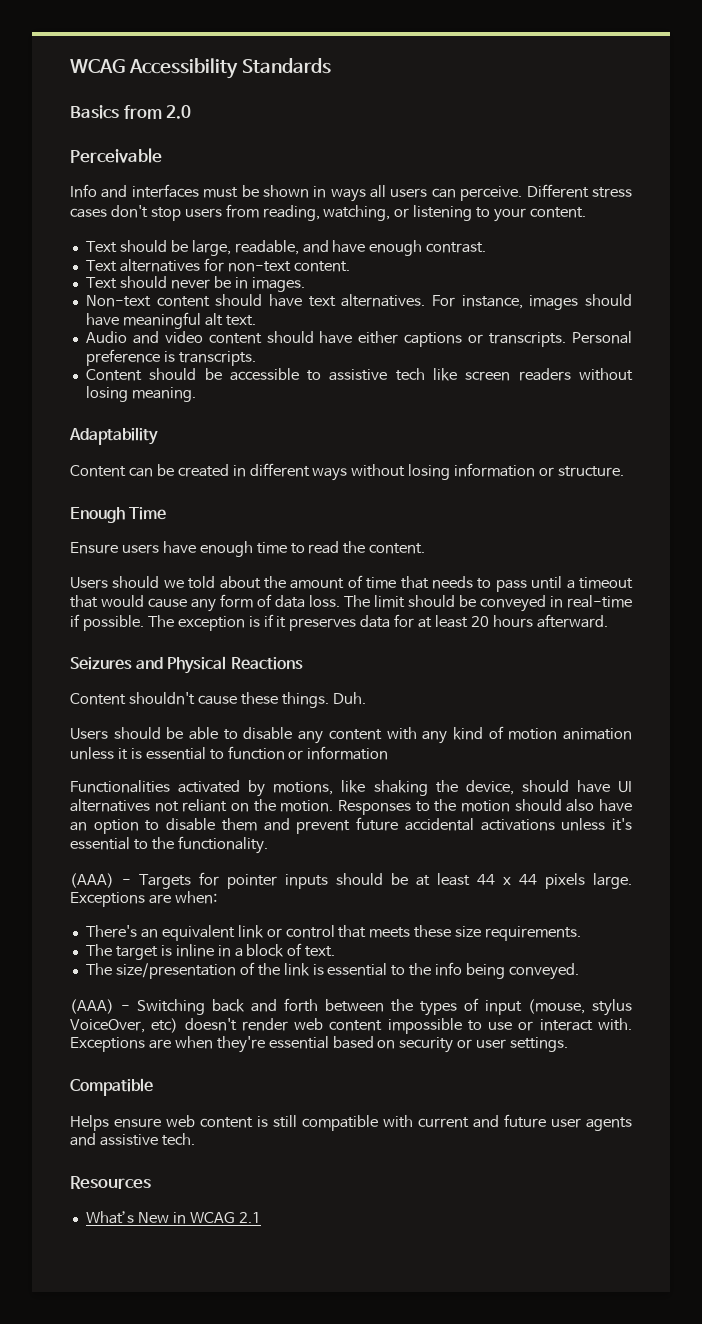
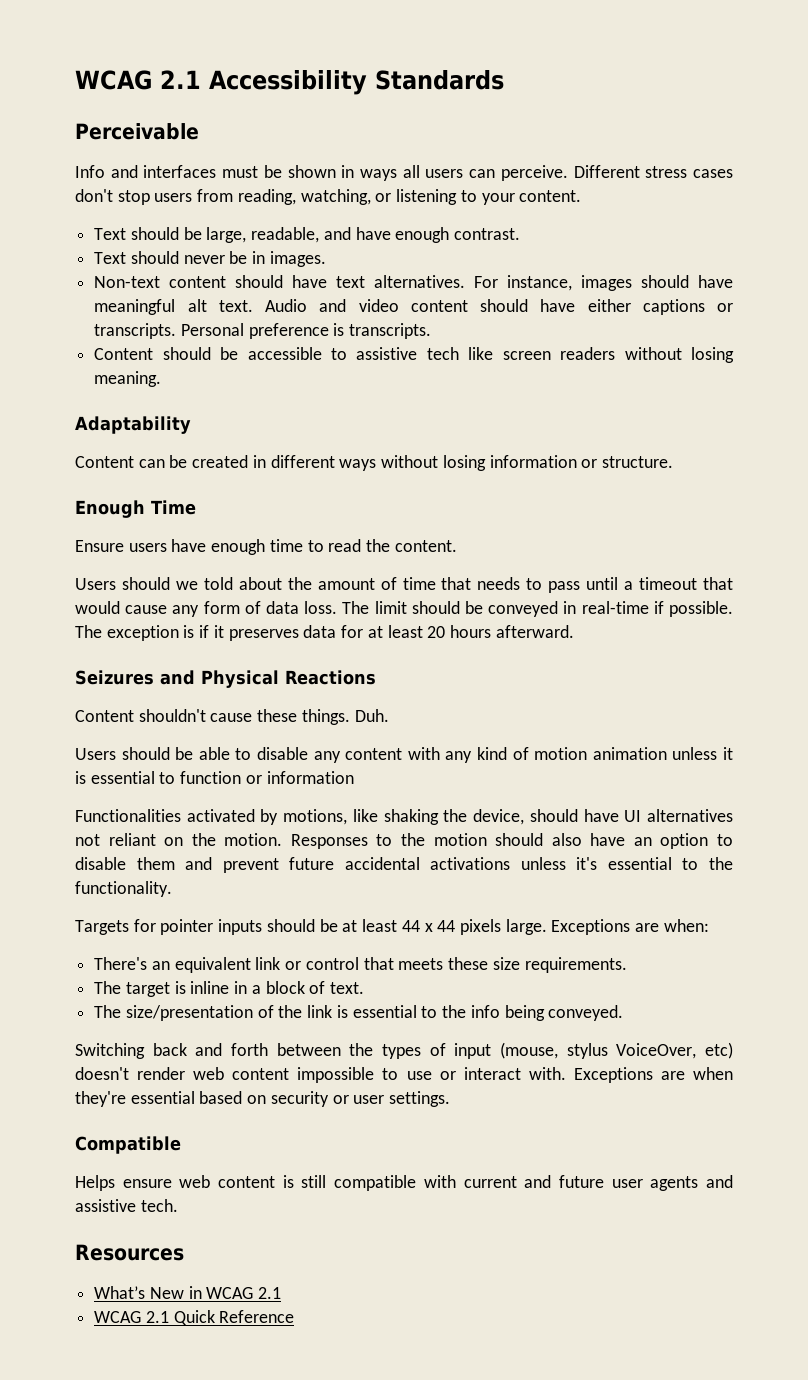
- WCAG Accessibility Standards
+ WCAG 2.1 Accessibility Standards
- Basics from 2.0
- Text alternatives for non-text content.
- For instance, images should have meaningful alt text.
- Audio and video content should have either captions or transcripts.
+ For instance, images should have meaningful alt text. Audio and video content should have either captions or transcripts.
- (AAA) - Targets for pointer inputs should be at least 44 x 44 pixels large.
+ Targets for pointer inputs should be at least 44 x 44 pixels large.
- (AAA) - Switching back and forth between the types of input (mouse, stylus VoiceOver, etc) doesn't render web content impossible to use or interact with.
+ Switching back and forth between the types of input (mouse, stylus VoiceOver, etc) doesn't render web content impossible to use or interact with.
+ WCAG 2.1 Quick Reference

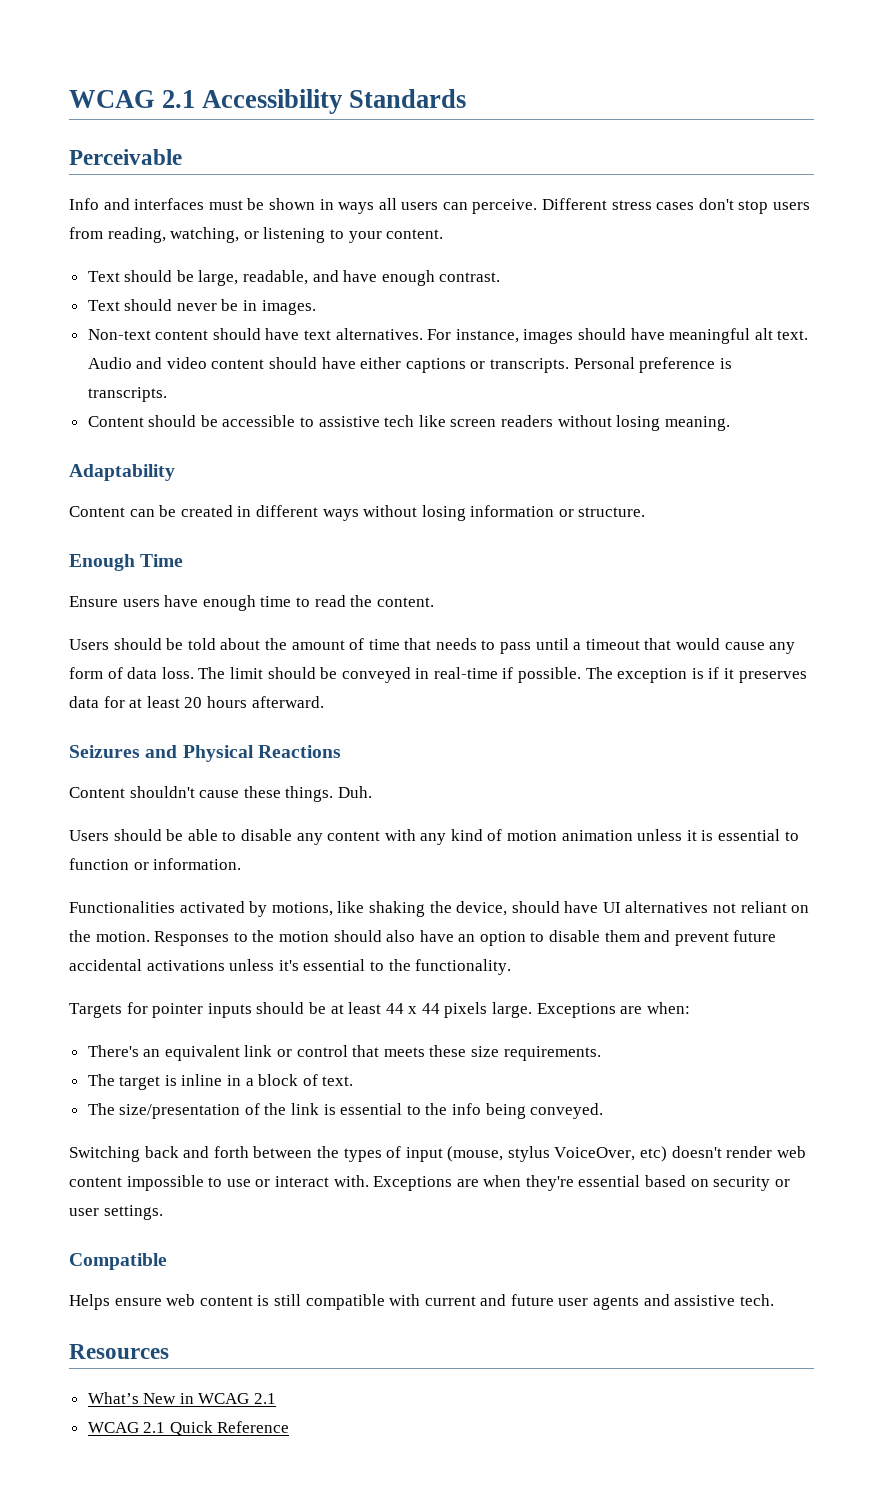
- Users should we told about the amount of time that needs to pass until a timeout that would cause any form of data loss.
+ Users should be told about the amount of time that needs to pass until a timeout that would cause any form of data loss.
- Users should be able to disable any content with any kind of motion animation unless it is essential to function or information
+ Users should be able to disable any content with any kind of motion animation unless it is essential to function or information.

